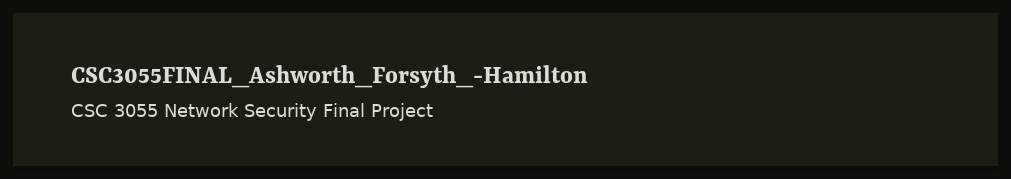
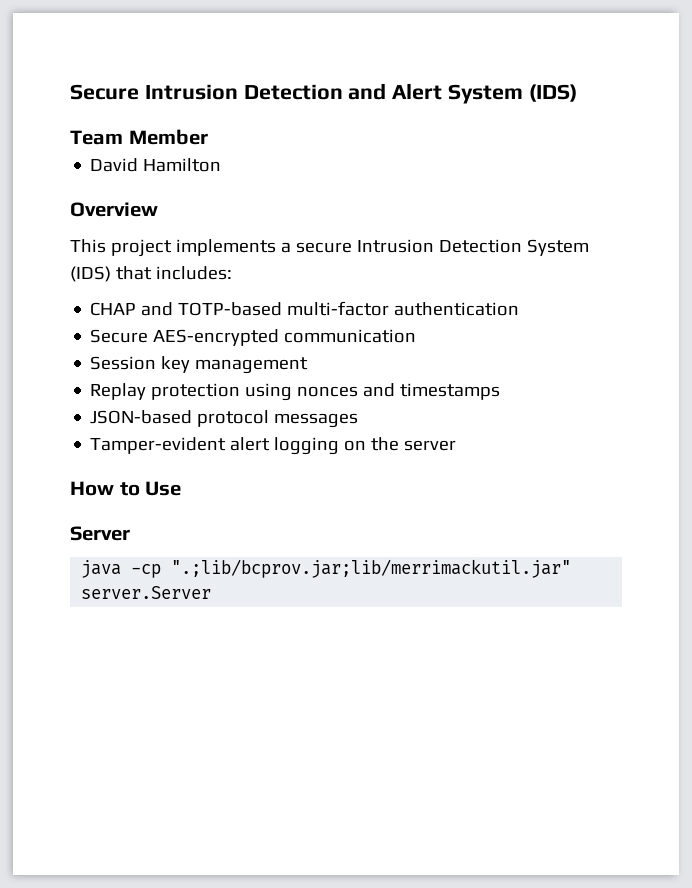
- CSC3055FINAL_Ashworth_Forsyth_-Hamilton
- CSC 3055 Network Security Final Project
+ Secure Intrusion Detection and Alert System (IDS)
+ Team Member
+ David Hamilton
+ Overview
+ This project implements a secure Intrusion Detection System (IDS) that includes:
+ CHAP and TOTP-based multi-factor authentication
+ Secure AES-encrypted communication
+ Session key management
+ Replay protection using nonces and timestamps
+ JSON-based protocol messages
+ Tamper-evident alert logging on the server
+ How to Use
+ Server
+ java -cp ".;lib/bcprov.jar;lib/merrimackutil.jar" server.Server

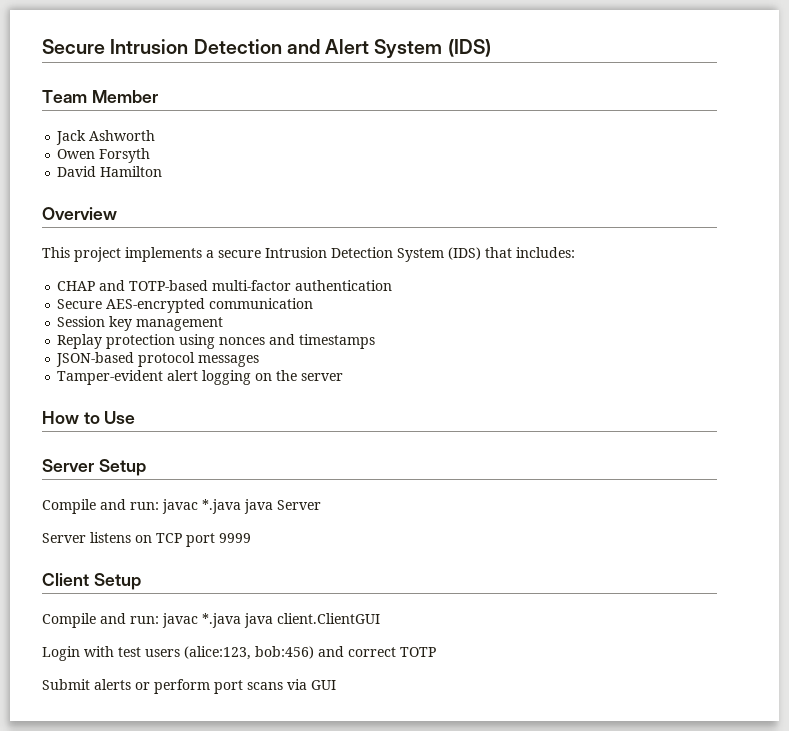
+ Jack Ashworth
+ Owen Forsyth
- Server
- java -cp ".;lib/bcprov.jar;lib/merrimackutil.jar" server.Server
+ Server Setup
+ Compile and run: javac *.java java Server
+ Server listens on TCP port 9999
+ Client Setup
+ Compile and run: javac *.java java client.ClientGUI
+ Login with test users (alice:123, bob:456) and correct TOTP
+ Submit alerts or perform port scans via GUI

